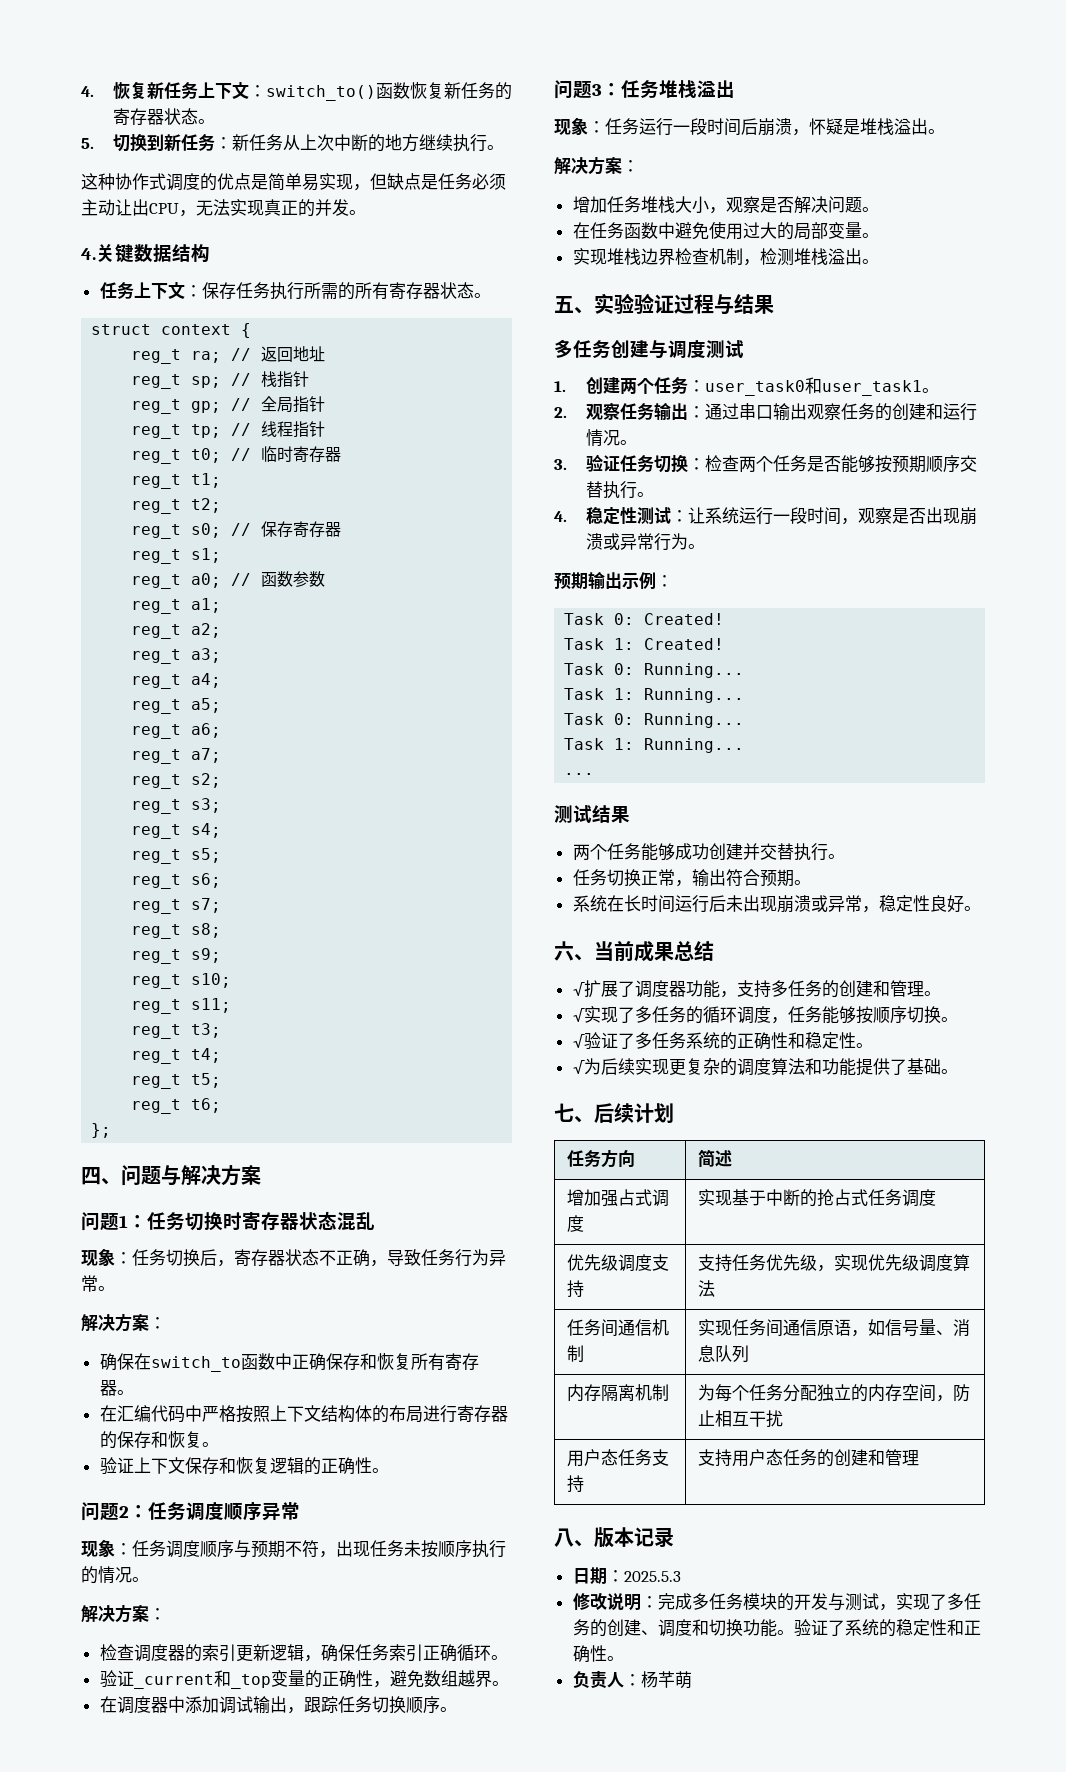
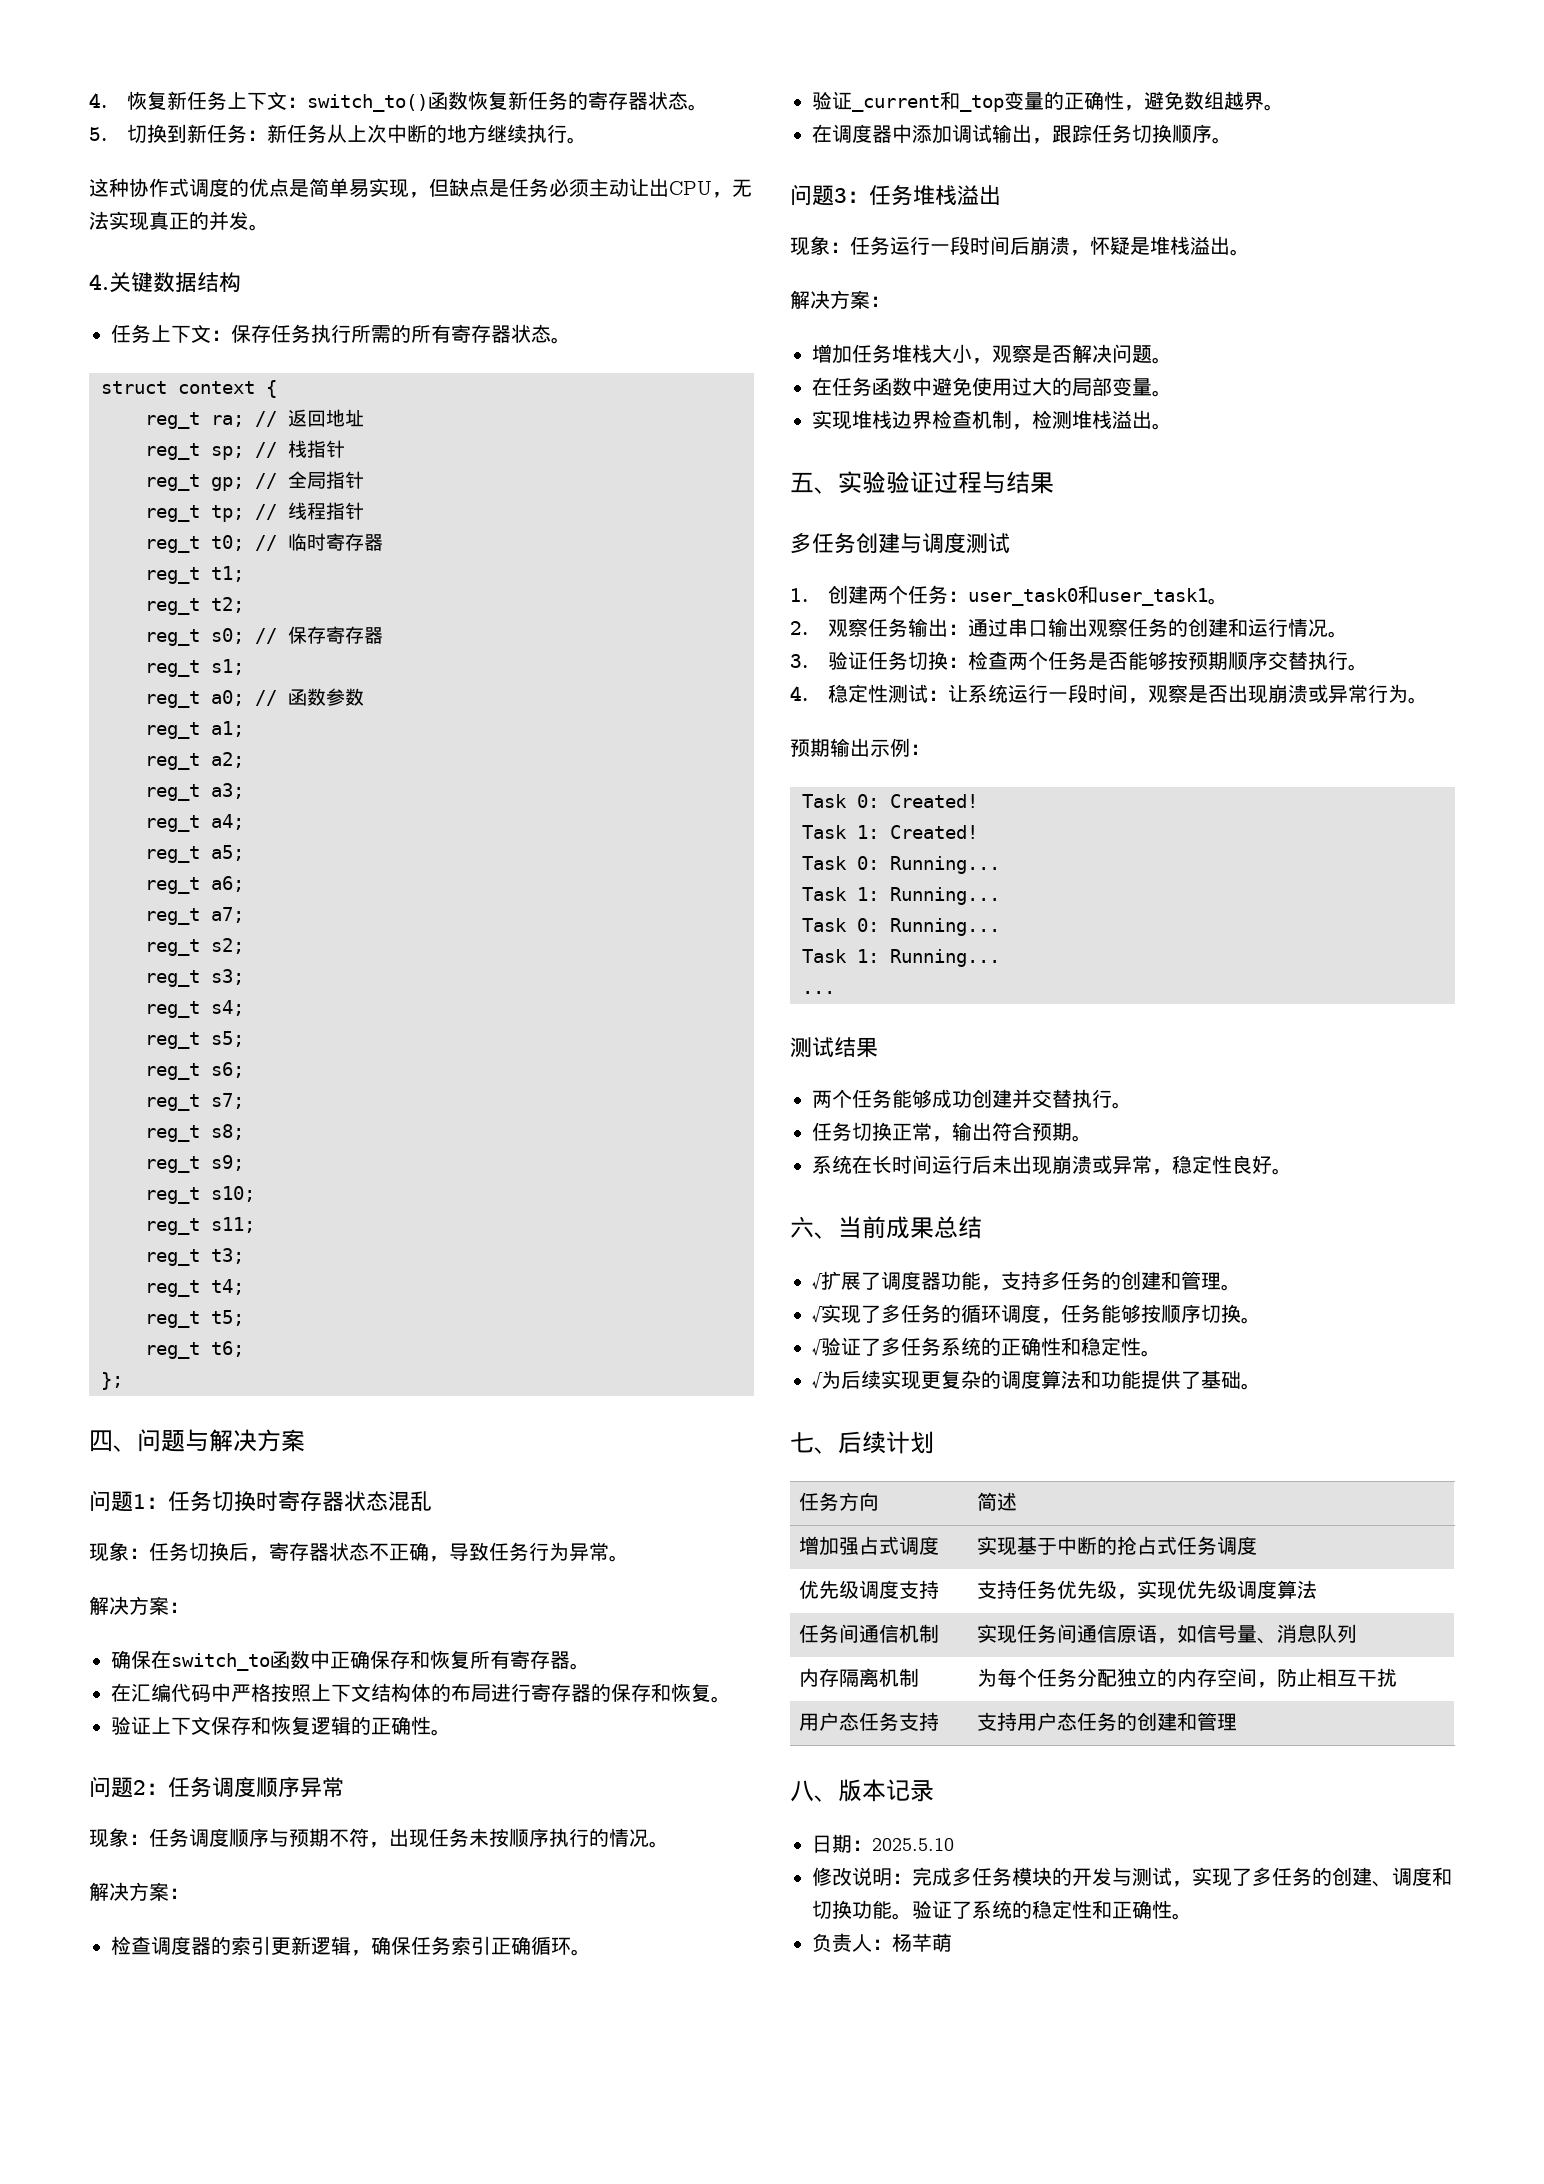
- 日期：2025.5.3
+ 日期：2025.5.10

